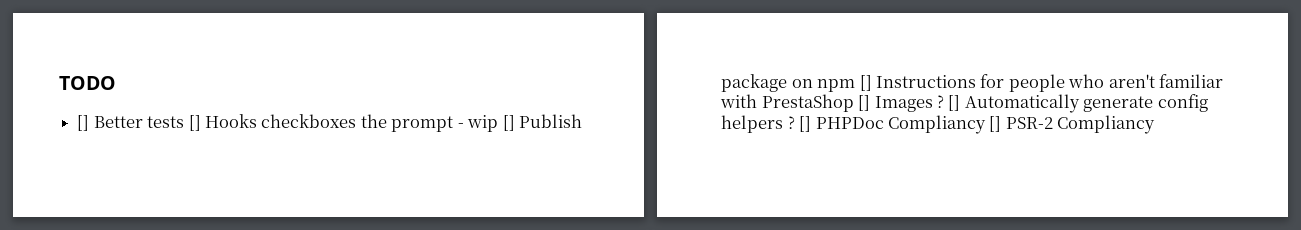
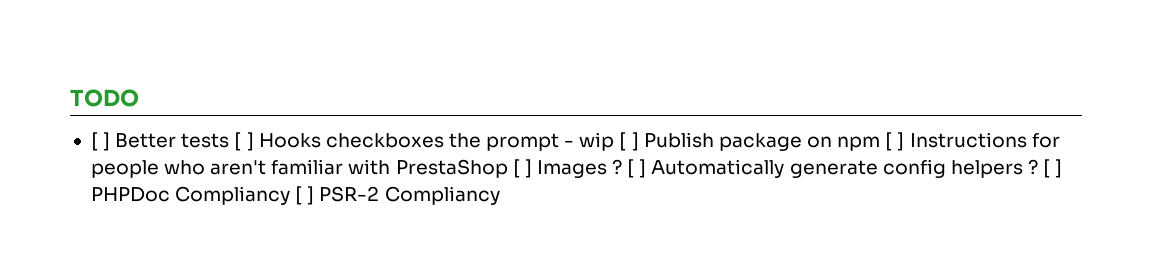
- [] Better tests [] Hooks checkboxes the prompt - wip [] Publish package on npm [] Instructions for people who aren't familiar with PrestaShop [] Images ? [] Automatically generate config helpers ?
+ [ ] Better tests [ ] Hooks checkboxes the prompt - wip [ ] Publish package on npm [ ] Instructions for people who aren't familiar with PrestaShop [ ] Images ? [ ] Automatically generate config helpers ?
- [] PHPDoc Compliancy [] PSR-2 Compliancy
+ [ ] PHPDoc Compliancy [ ] PSR-2 Compliancy

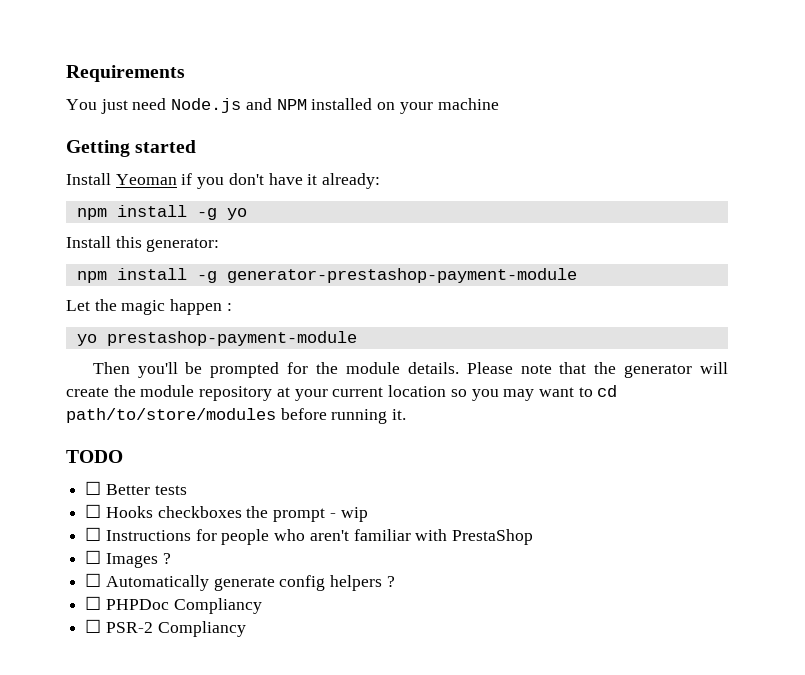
+ Requirements
+ You just need Node.js and NPM installed on your machine
+ Getting started
+ Install Yeoman if you don't have it already:
+ npm install -g yo
+ Install this generator:
+ npm install -g generator-prestashop-payment-module
+ Let the magic happen :
+ yo prestashop-payment-module
+ Then you'll be prompted for the module details. Please note that the generator will create the module repository at your current location so you may want to cd path/to/store/modules before running it.
- [ ] Better tests [ ] Hooks checkboxes the prompt - wip [ ] Publish package on npm [ ] Instructions for people who aren't familiar with PrestaShop [ ] Images ? [ ] Automatically generate config helpers ? [ ] PHPDoc Compliancy [ ] PSR-2 Compliancy
+ ☐ Better tests
+ ☐ Hooks checkboxes the prompt - wip
+ ☐ Instructions for people who aren't familiar with PrestaShop
+ ☐ Images ?
+ ☐ Automatically generate config helpers ?
+ ☐ PHPDoc Compliancy
+ ☐ PSR-2 Compliancy

